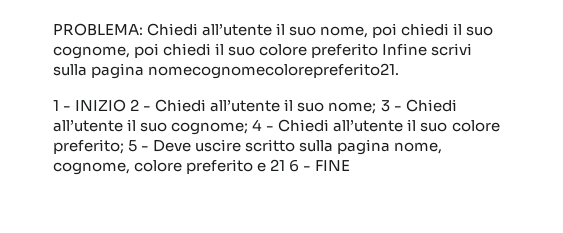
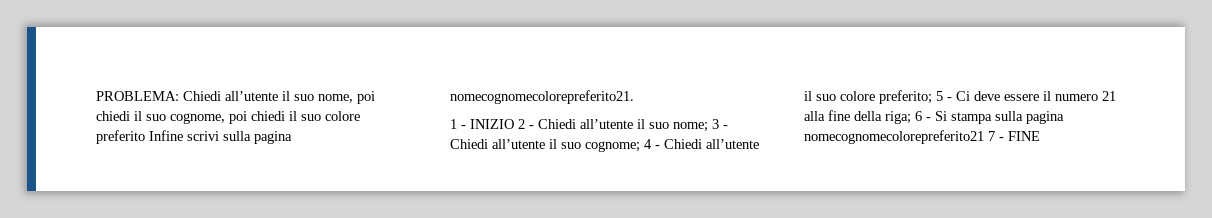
- 1 - INIZIO 2 - Chiedi all’utente il suo nome; 3 - Chiedi all’utente il suo cognome; 4 - Chiedi all’utente il suo colore preferito; 5 - Deve uscire scritto sulla pagina nome, cognome, colore preferito e 21 6 - FINE
+ 1 - INIZIO 2 - Chiedi all’utente il suo nome; 3 - Chiedi all’utente il suo cognome; 4 - Chiedi all’utente il suo colore preferito; 5 - Ci deve essere il numero 21 alla fine della riga; 6 - Si stampa sulla pagina nomecognomecolorepreferito21 7 - FINE

